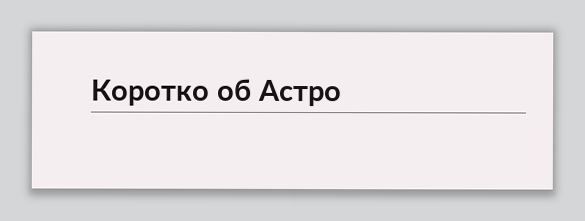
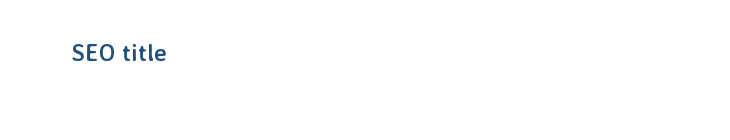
- Коротко об Астро
+ SEO title

